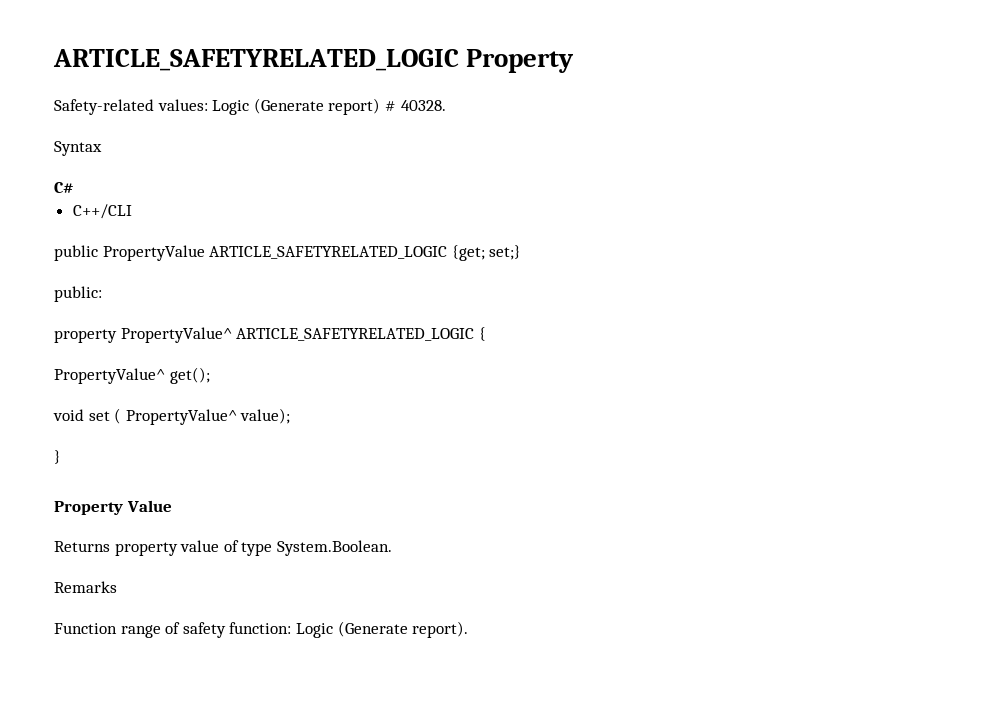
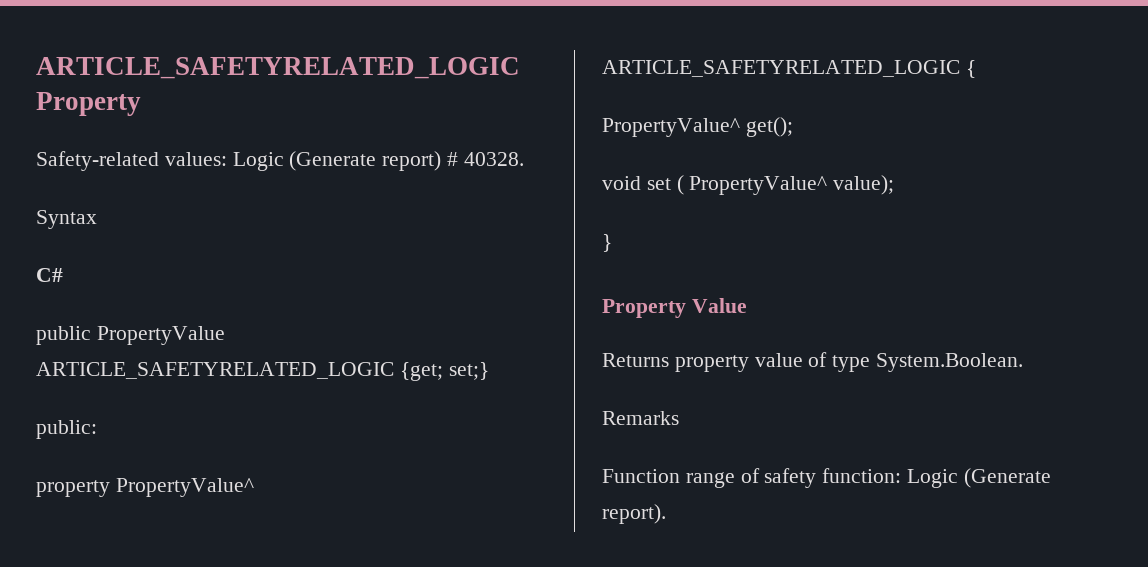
- C++/CLI

